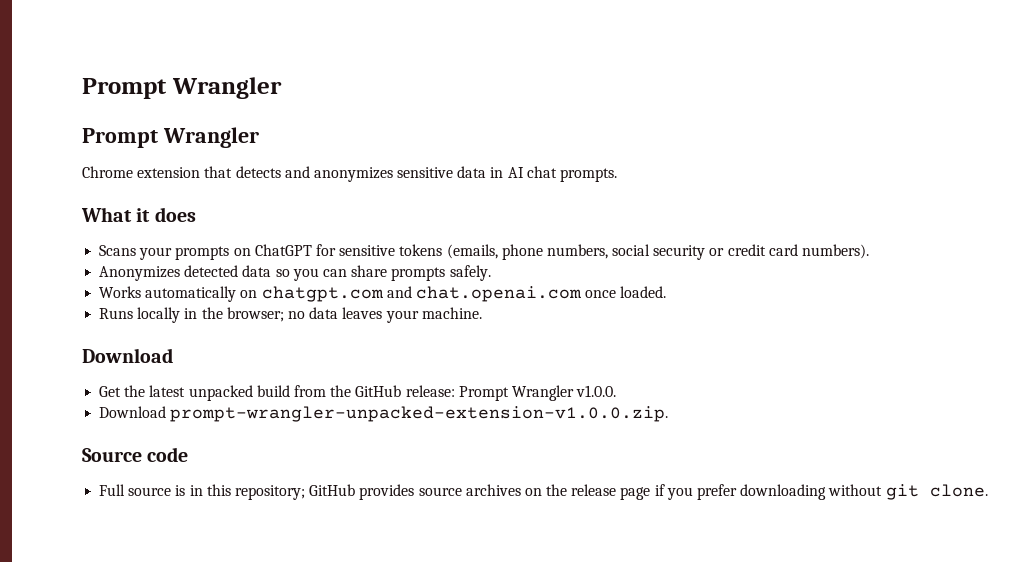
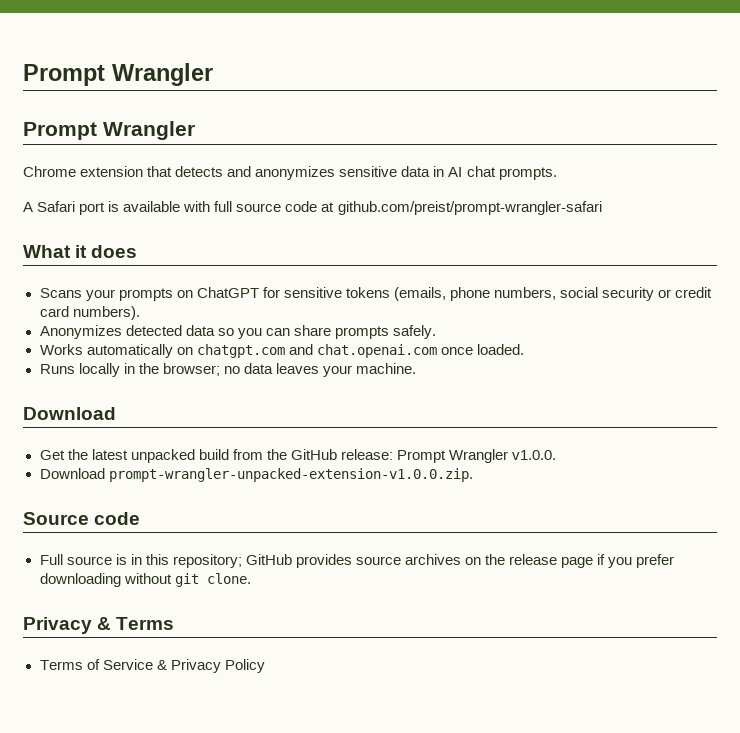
+ A Safari port is available with full source code at github.com/preist/prompt-wrangler-safari
+ Privacy & Terms
+ Terms of Service & Privacy Policy

